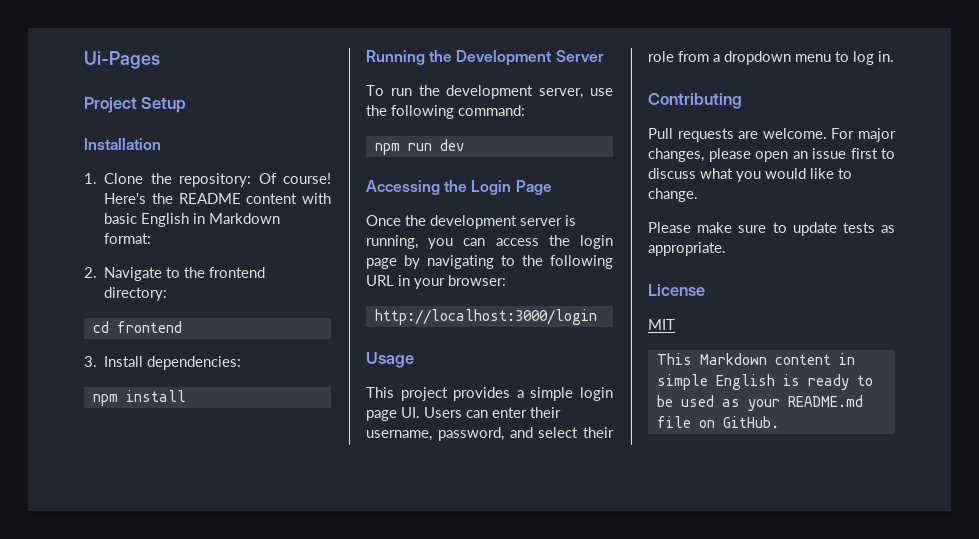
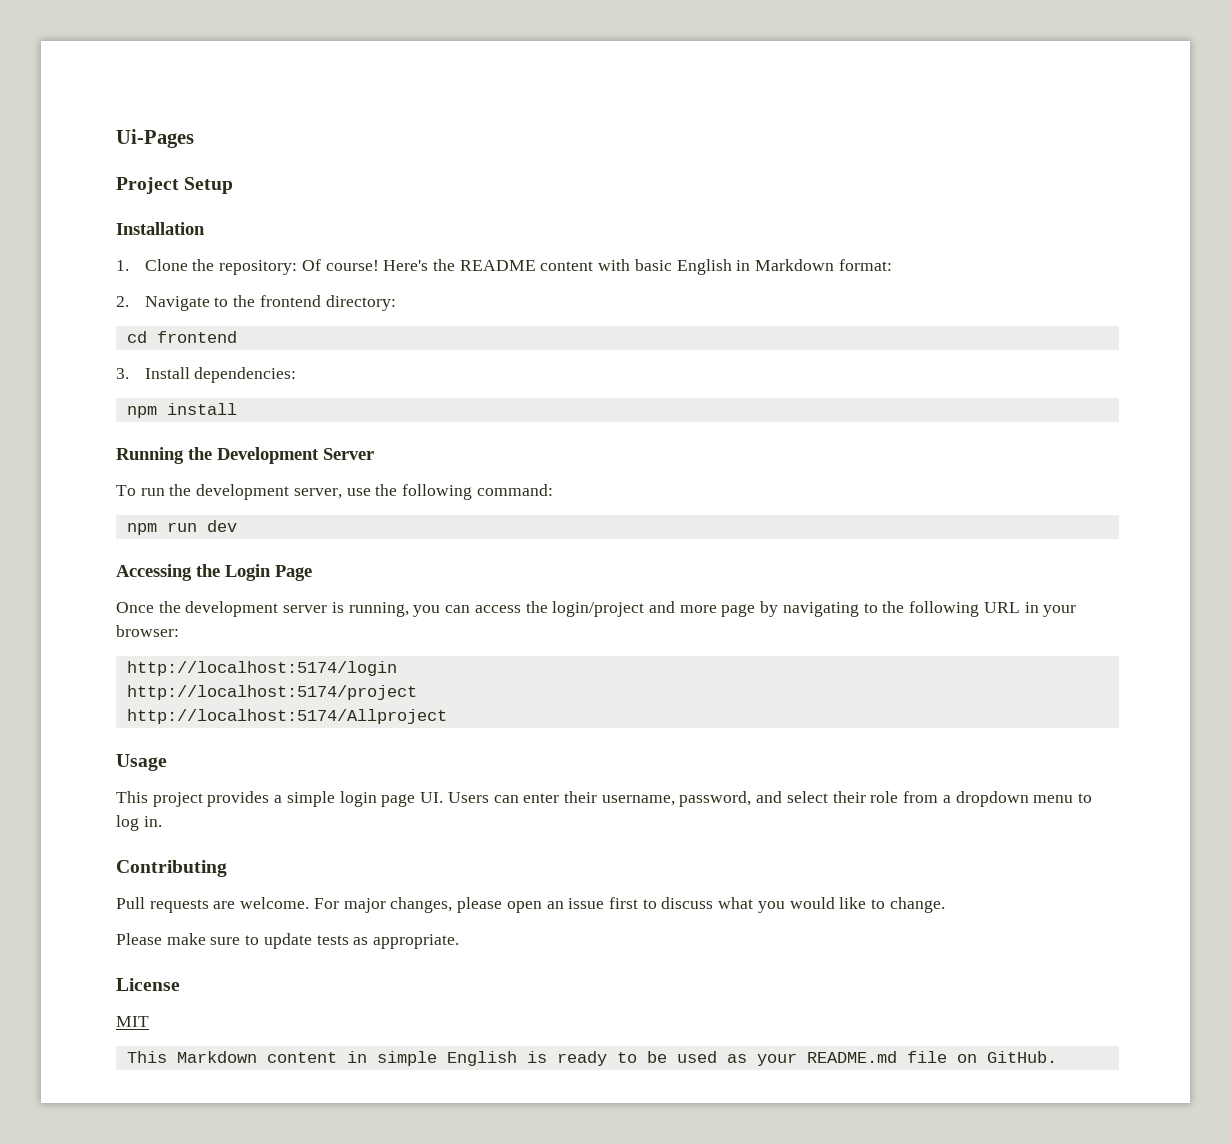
- Once the development server is running, you can access the login page by navigating to the following URL in your browser:
+ Once the development server is running, you can access the login/project and more page by navigating to the following URL in your browser:
- http://localhost:3000/login
+ http://localhost:5174/login
+ http://localhost:5174/project
+ http://localhost:5174/Allproject

